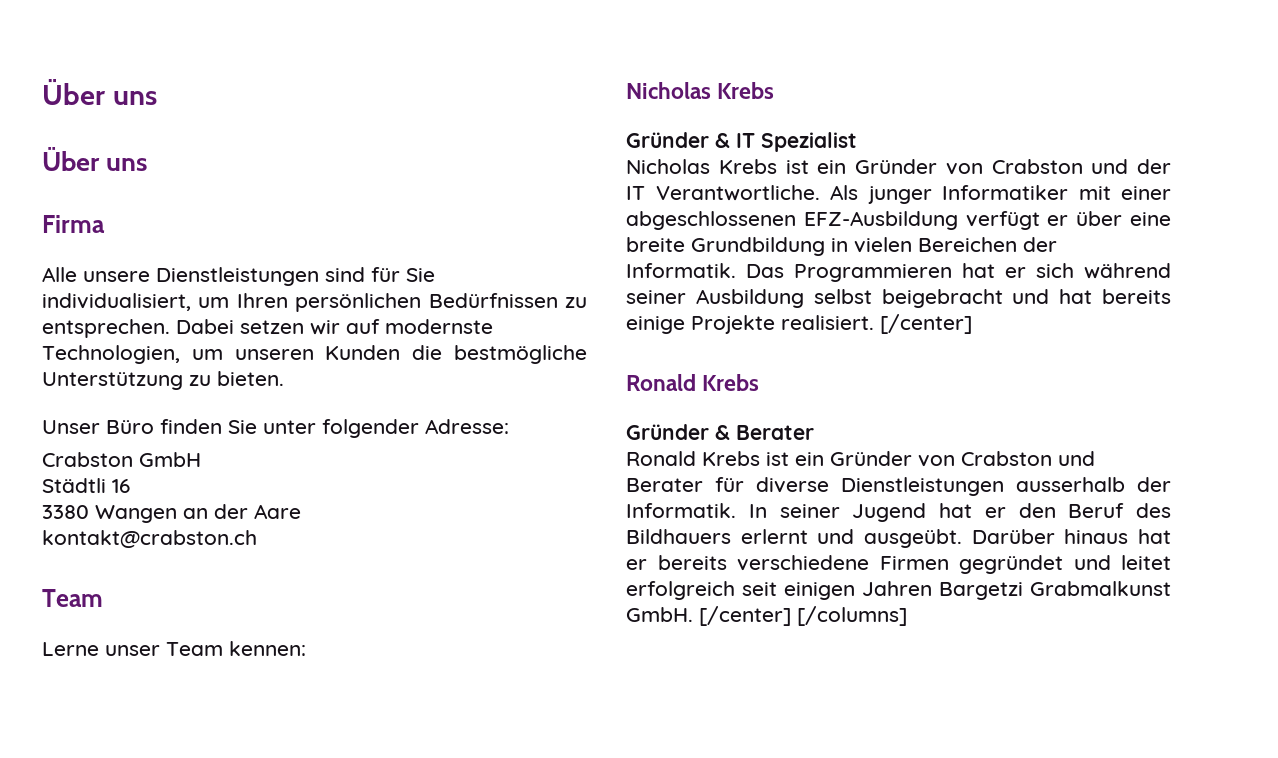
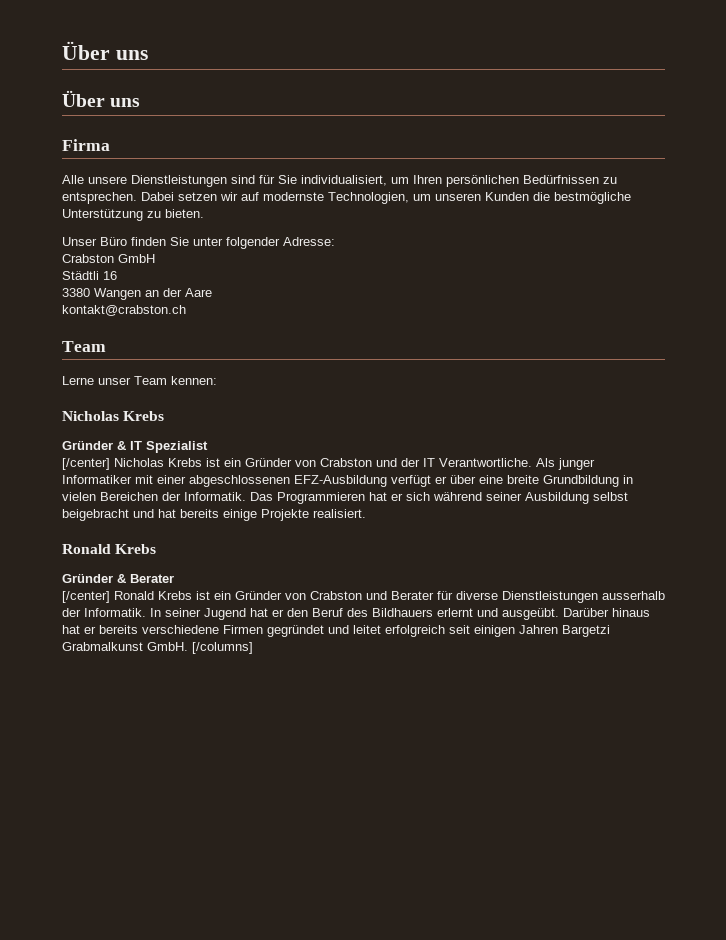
- Nicholas Krebs ist ein Gründer von Crabston und der IT Verantwortliche.
+ [/center] Nicholas Krebs ist ein Gründer von Crabston und der IT Verantwortliche.
- Das Programmieren hat er sich während seiner Ausbildung selbst beigebracht und hat bereits einige Projekte realisiert. [/center]
+ Das Programmieren hat er sich während seiner Ausbildung selbst beigebracht und hat bereits einige Projekte realisiert.
- Ronald Krebs ist ein Gründer von Crabston und Berater für diverse Dienstleistungen ausserhalb der Informatik.
+ [/center] Ronald Krebs ist ein Gründer von Crabston und Berater für diverse Dienstleistungen ausserhalb der Informatik.
- [/center] [/columns]
+ [/columns]

